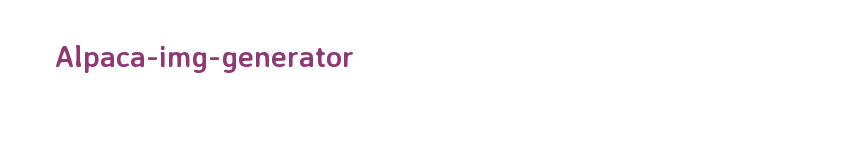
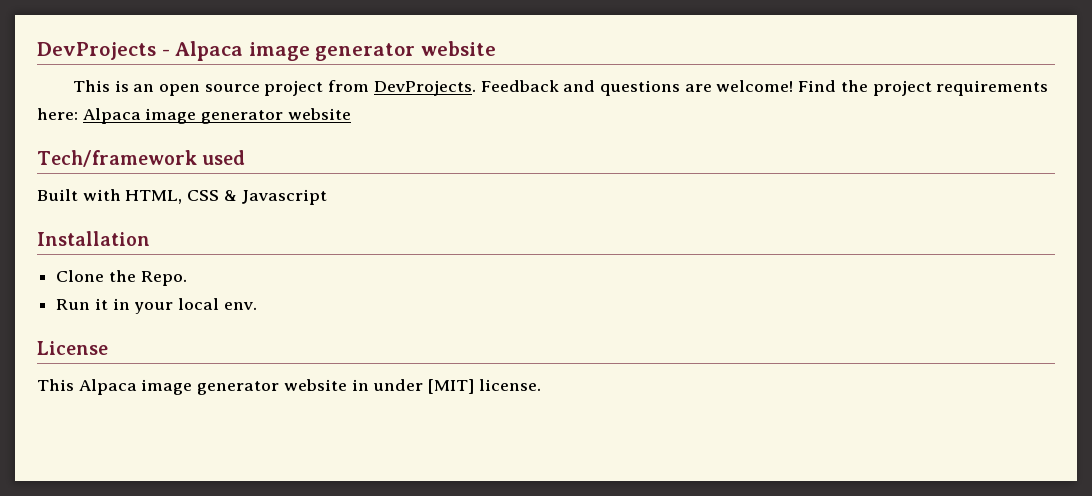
- Alpaca-img-generator
+ DevProjects - Alpaca image generator website
+ This is an open source project from DevProjects. Feedback and questions are welcome! Find the project requirements here: Alpaca image generator website
+ Tech/framework used
+ Built with HTML, CSS & Javascript
+ Installation
+ Clone the Repo.
+ Run it in your local env.
+ License
+ This Alpaca image generator website in under [MIT] license.

